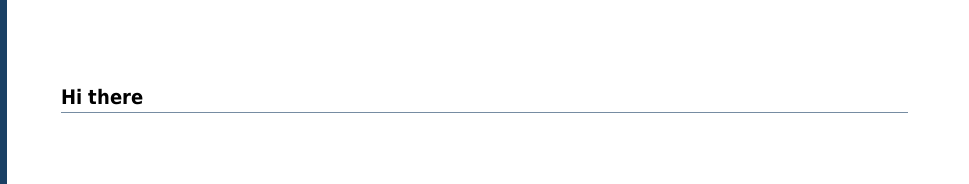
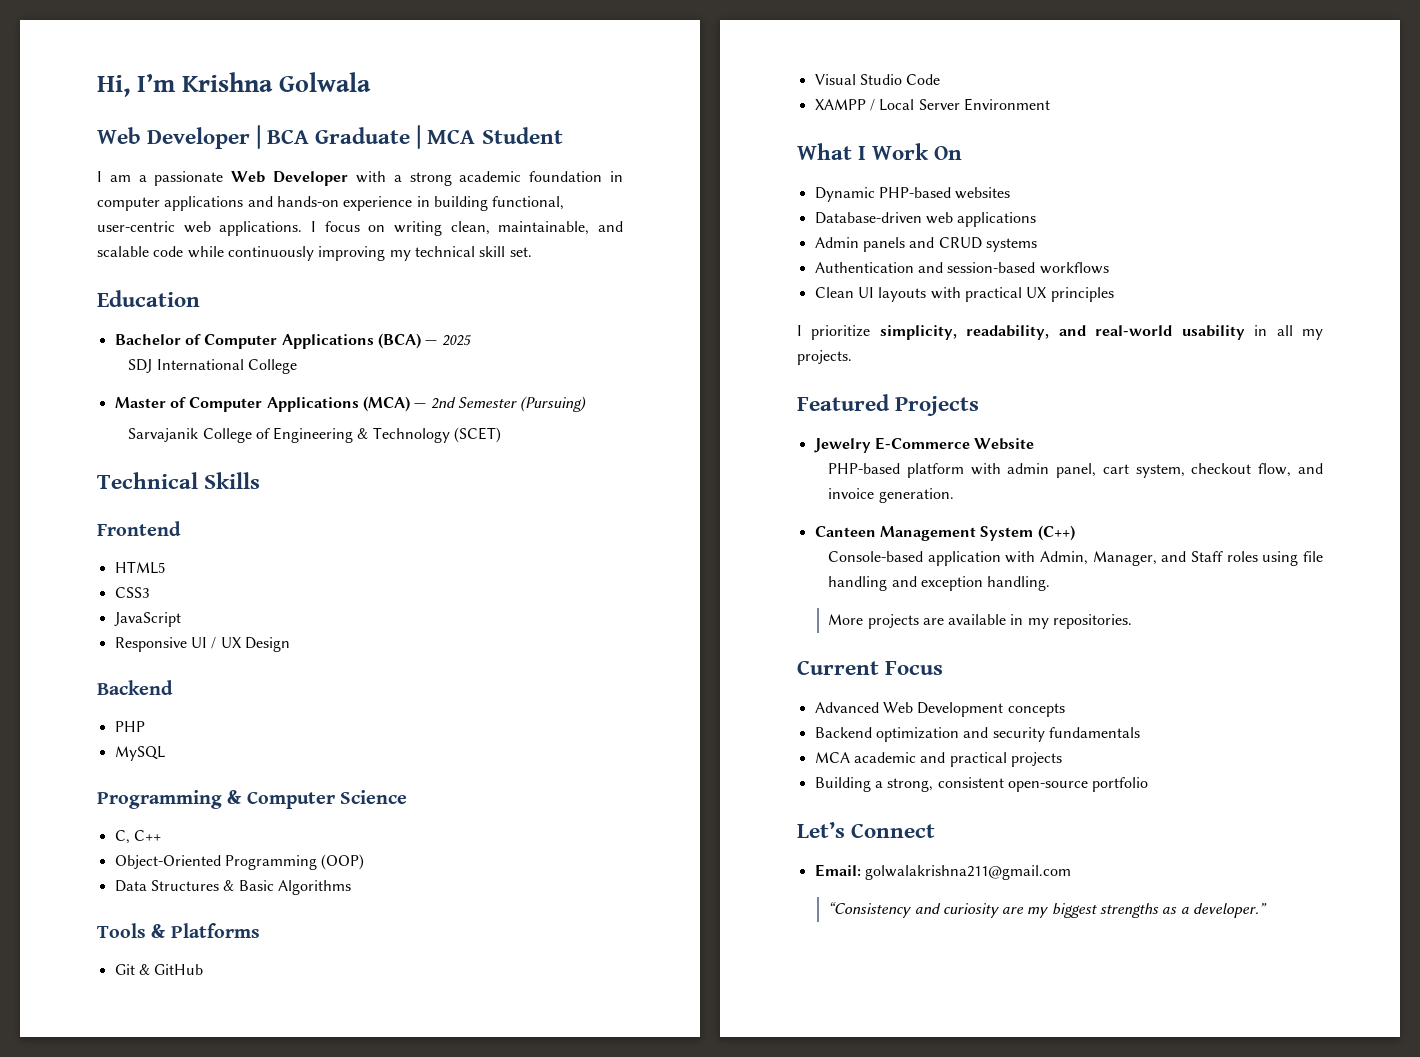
- Hi there
+ Hi, I’m Krishna Golwala
+ Web Developer | BCA Graduate | MCA Student
+ I am a passionate Web Developer with a strong academic foundation in computer applications and hands-on experience in building functional, user-centric web applications. I focus on writing clean, maintainable, and scalable code while continuously improving my technical skill set.
+ Education
+ Bachelor of Computer Applications (BCA) — 2025
+ SDJ International College
+ Master of Computer Applications (MCA) — 2nd Semester (Pursuing)
+ Sarvajanik College of Engineering & Technology (SCET)
+ Technical Skills
+ Frontend
+ HTML5
+ CSS3
+ JavaScript
+ Responsive UI / UX Design
+ Backend
+ PHP
+ MySQL
+ Programming & Computer Science
+ C, C++
+ Object-Oriented Programming (OOP)
+ Data Structures & Basic Algorithms
+ Tools & Platforms
+ Git & GitHub
+ Visual Studio Code
+ XAMPP / Local Server Environment
+ What I Work On
+ Dynamic PHP-based websites
+ Database-driven web applications
+ Admin panels and CRUD systems
+ Authentication and session-based workflows
+ Clean UI layouts with practical UX principles
+ I prioritize simplicity, readability, and real-world usability in all my projects.
+ Featured Projects
+ Jewelry E-Commerce Website
+ PHP-based platform with admin panel, cart system, checkout flow, and invoice generation.
+ Canteen Management System (C++)
+ Console-based application with Admin, Manager, and Staff roles using file handling and exception handling.
+ More projects are available in my repositories.
+ Current Focus
+ Advanced Web Development concepts
+ Backend optimization and security fundamentals
+ MCA academic and practical projects
+ Building a strong, consistent open-source portfolio
+ Let’s Connect
+ Email: golwalakrishna211@gmail.com
+ “Consistency and curiosity are my biggest strengths as a developer.”

